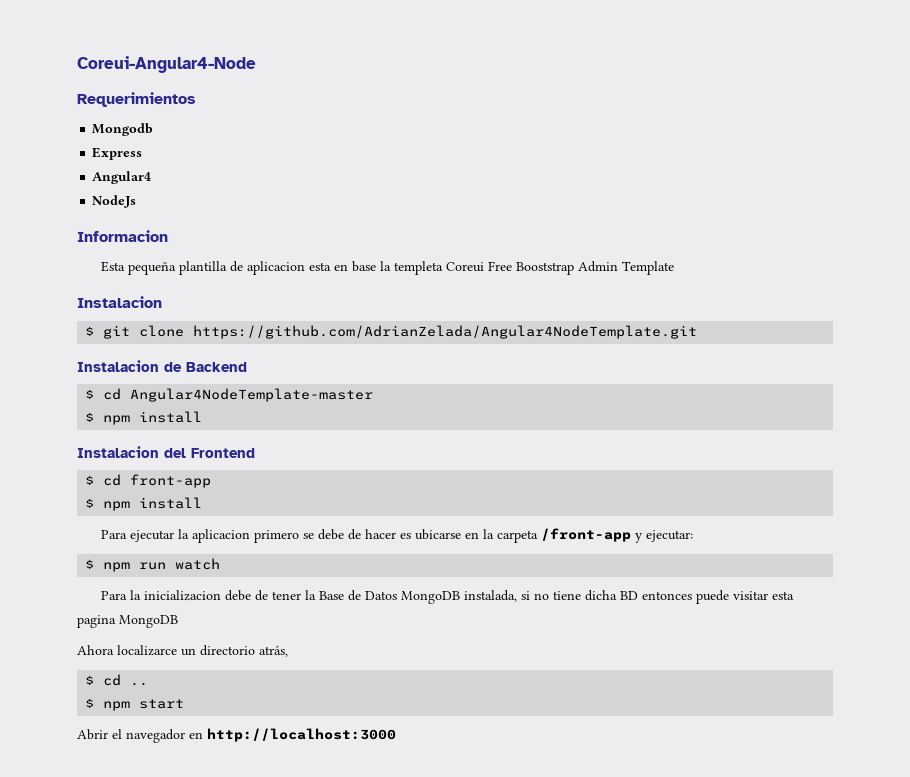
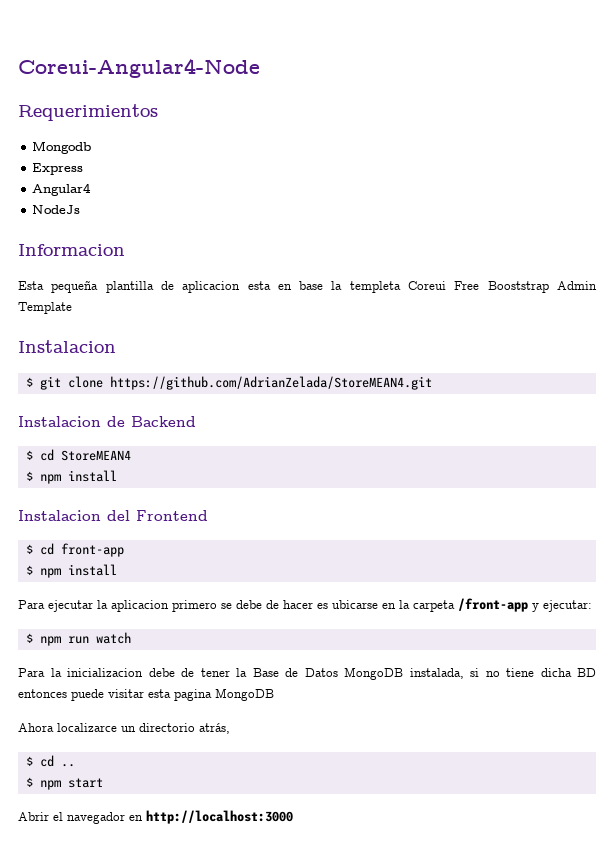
- $ git clone https://github.com/AdrianZelada/Angular4NodeTemplate.git
+ $ git clone https://github.com/AdrianZelada/StoreMEAN4.git
- $ cd Angular4NodeTemplate-master
+ $ cd StoreMEAN4

